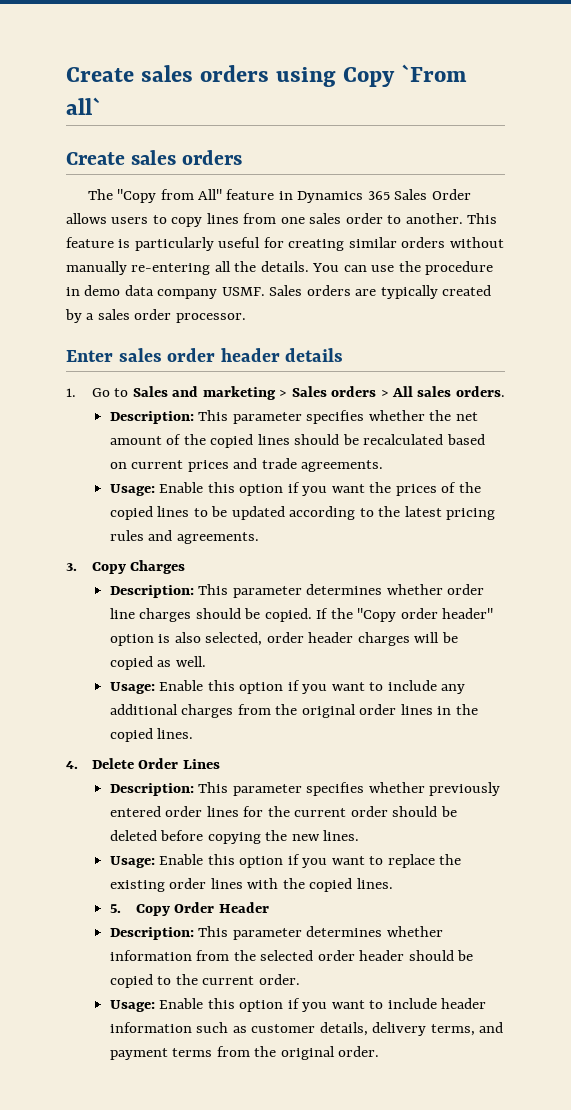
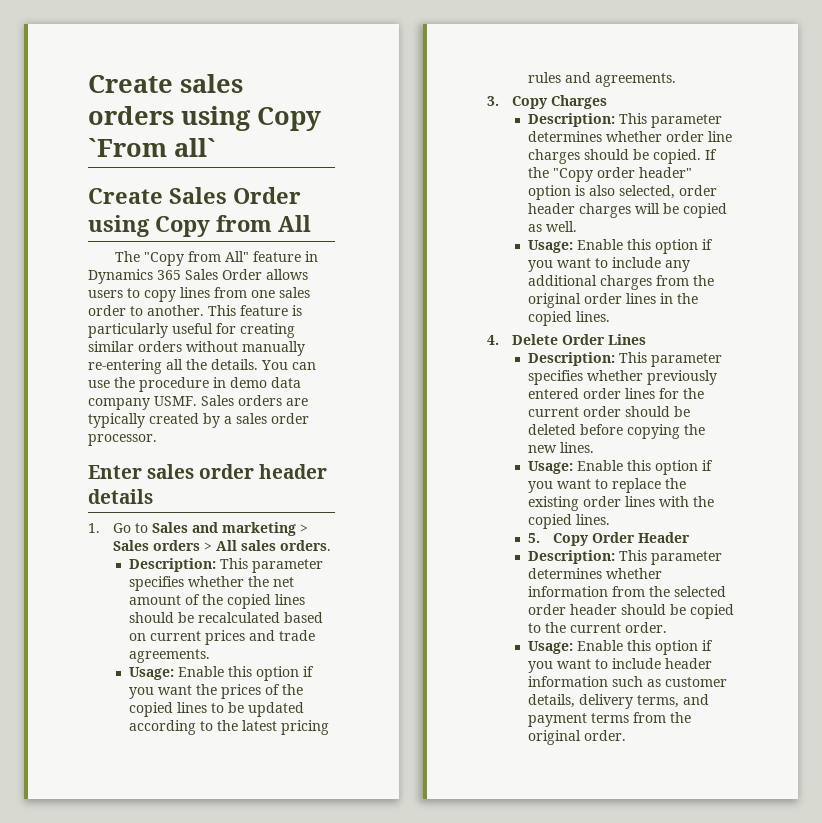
  Create sales orders using Copy `From all`
- Create sales orders
+ Create Sales Order using Copy from All

